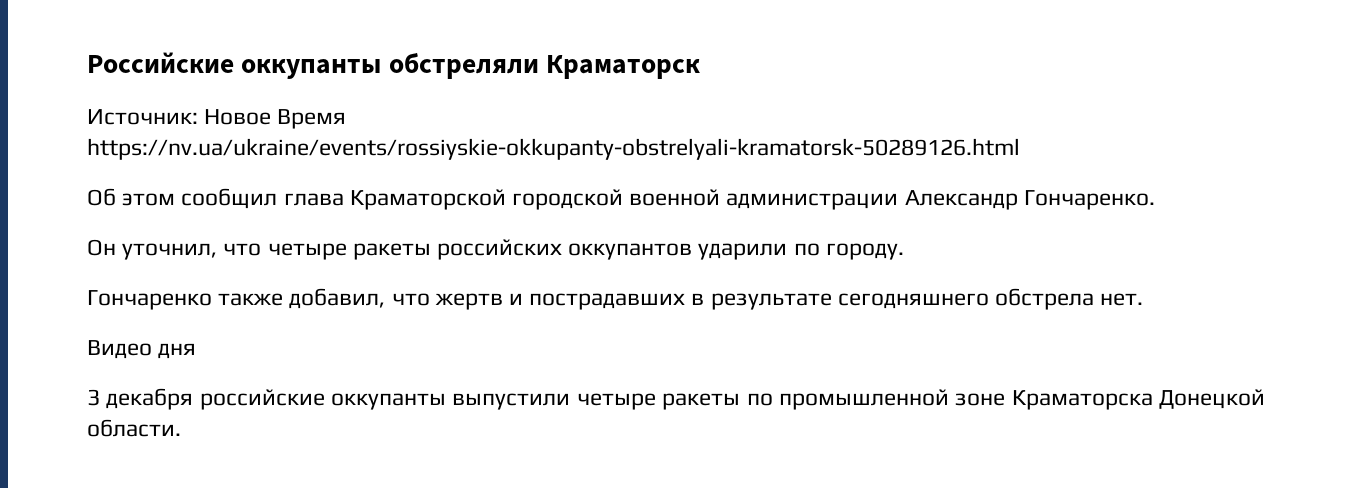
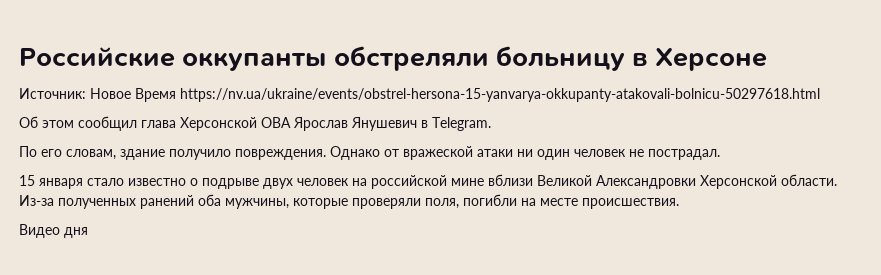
- Российские оккупанты обстреляли Краматорск
+ Российские оккупанты обстреляли больницу в Херсоне
- Источник: Новое Время https://nv.ua/ukraine/events/rossiyskie-okkupanty-obstrelyali-kramatorsk-50289126.html
+ Источник: Новое Время https://nv.ua/ukraine/events/obstrel-hersona-15-yanvarya-okkupanty-atakovali-bolnicu-50297618.html
- Об этом сообщил глава Краматорской городской военной администрации Александр Гончаренко.
- Он уточнил, что четыре ракеты российских оккупантов ударили по городу.
- Гончаренко также добавил, что жертв и пострадавших в результате сегодняшнего обстрела нет.
+ Об этом сообщил глава Херсонской ОВА Ярослав Янушевич в Telegram.
+ По его словам, здание получило повреждения. Однако от вражеской атаки ни один человек не пострадал.
+ 15 января стало известно о подрыве двух человек на российской мине вблизи Великой Александровки Херсонской области. Из-за полученных ранений оба мужчины, которые проверяли поля, погибли на месте происшествия.
  Видео дня
- 3 декабря российские оккупанты выпустили четыре ракеты по промышленной зоне Краматорска Донецкой области.

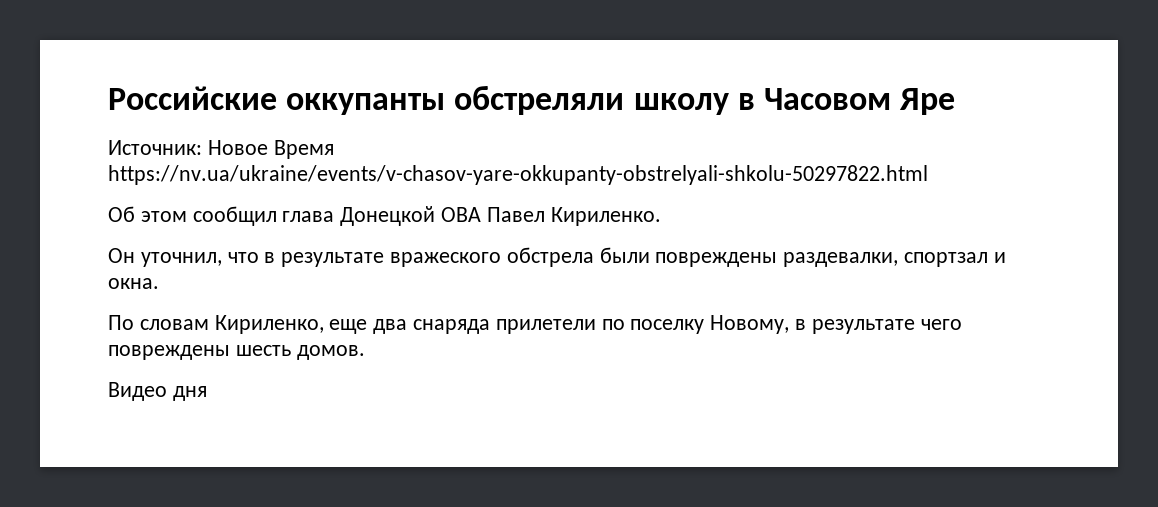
- Российские оккупанты обстреляли больницу в Херсоне
+ Российские оккупанты обстреляли школу в Часовом Яре
- Источник: Новое Время https://nv.ua/ukraine/events/obstrel-hersona-15-yanvarya-okkupanty-atakovali-bolnicu-50297618.html
+ Источник: Новое Время https://nv.ua/ukraine/events/v-chasov-yare-okkupanty-obstrelyali-shkolu-50297822.html
- Об этом сообщил глава Херсонской ОВА Ярослав Янушевич в Telegram.
- По его словам, здание получило повреждения. Однако от вражеской атаки ни один человек не пострадал.
- 15 января стало известно о подрыве двух человек на российской мине вблизи Великой Александровки Херсонской области. Из-за полученных ранений оба мужчины, которые проверяли поля, погибли на месте происшествия.
+ Об этом сообщил глава Донецкой ОВА Павел Кириленко.
+ Он уточнил, что в результате вражеского обстрела были повреждены раздевалки, спортзал и окна.
+ По словам Кириленко, еще два снаряда прилетели по поселку Новому, в результате чего повреждены шесть домов.

